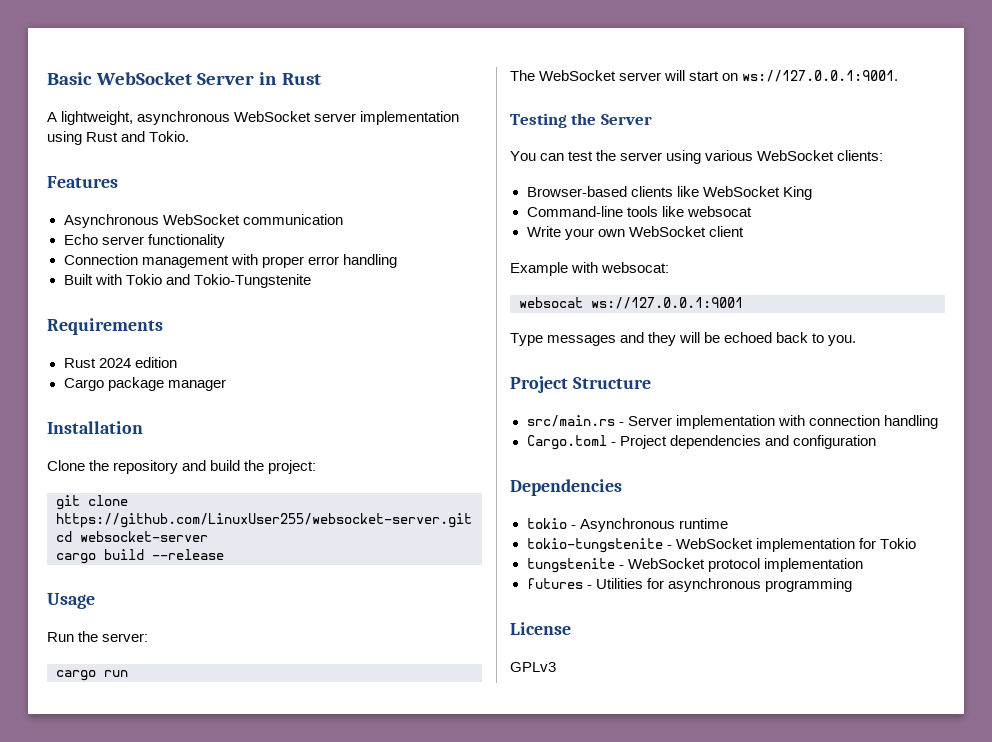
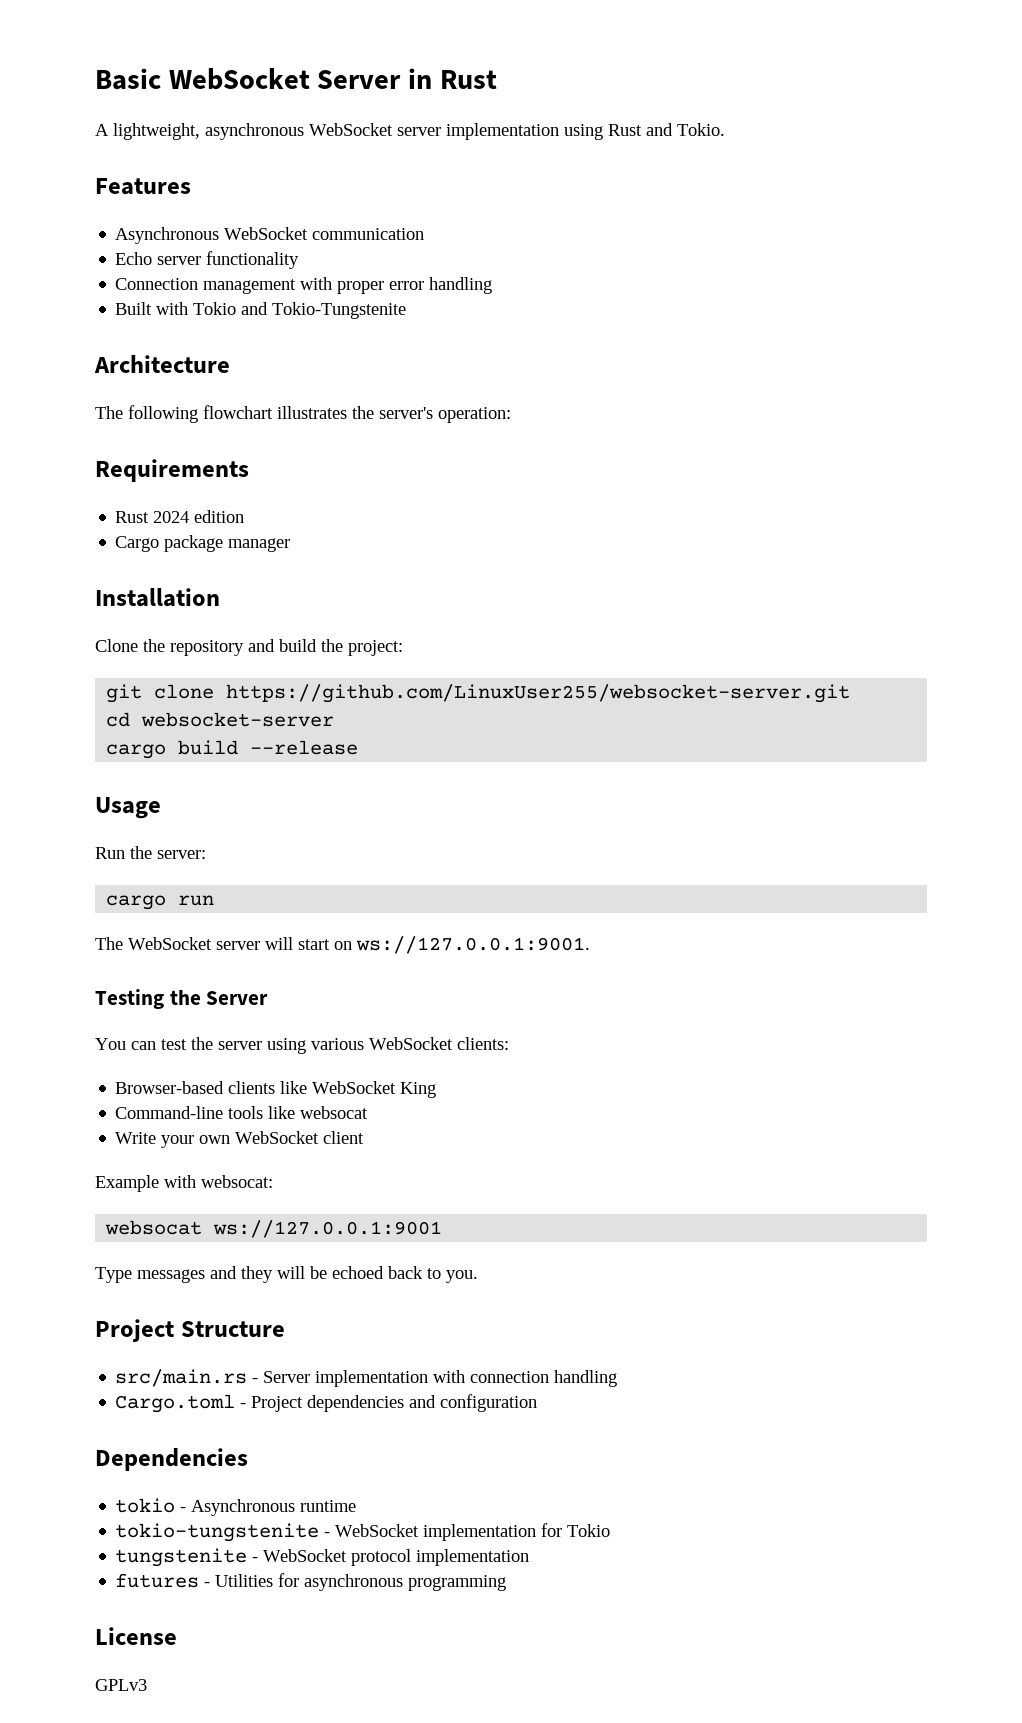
+ Architecture
+ The following flowchart illustrates the server's operation:

